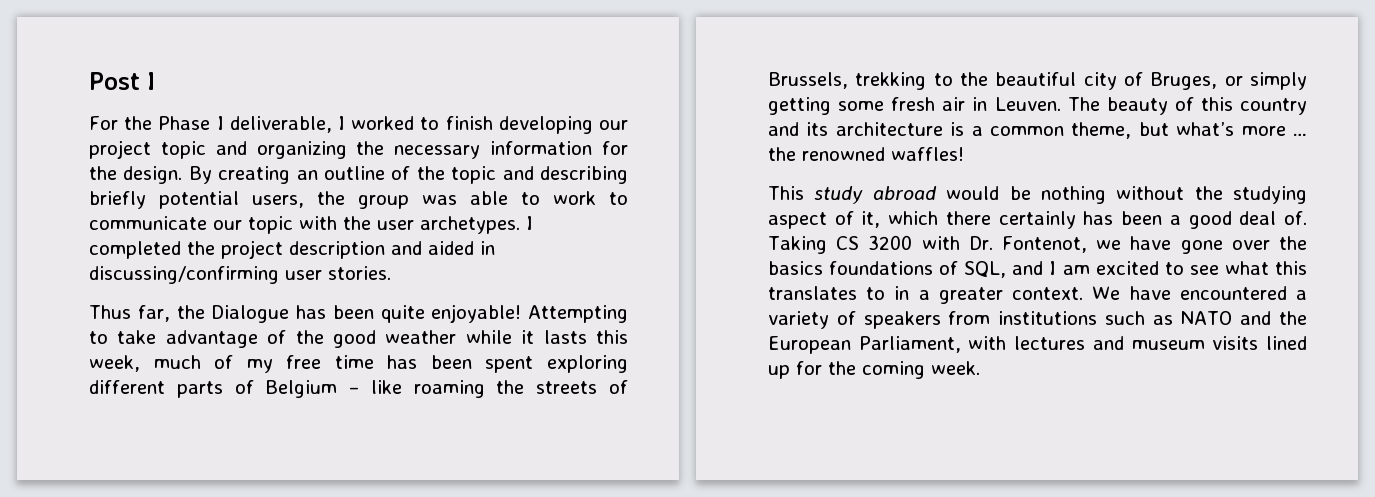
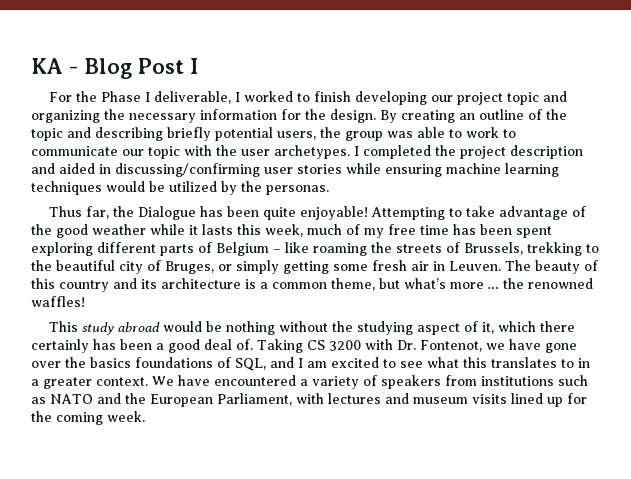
- Post I
+ KA - Blog Post I
- I completed the project description and aided in discussing/confirming user stories.
+ I completed the project description and aided in discussing/confirming user stories while ensuring machine learning techniques would be utilized by the personas.

